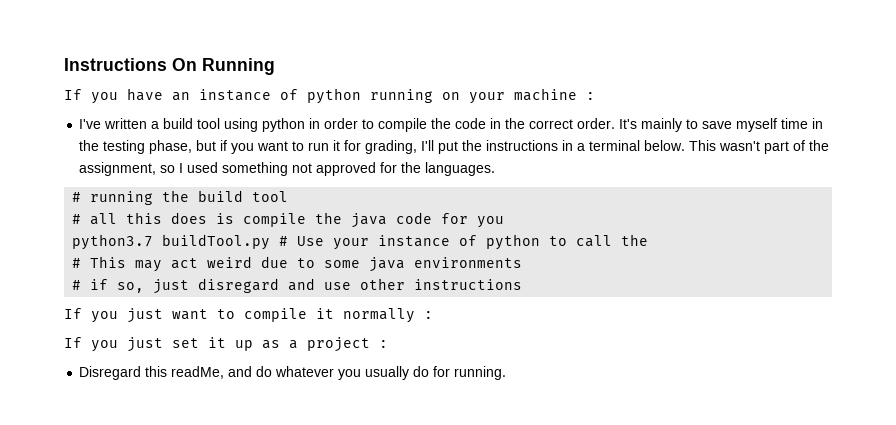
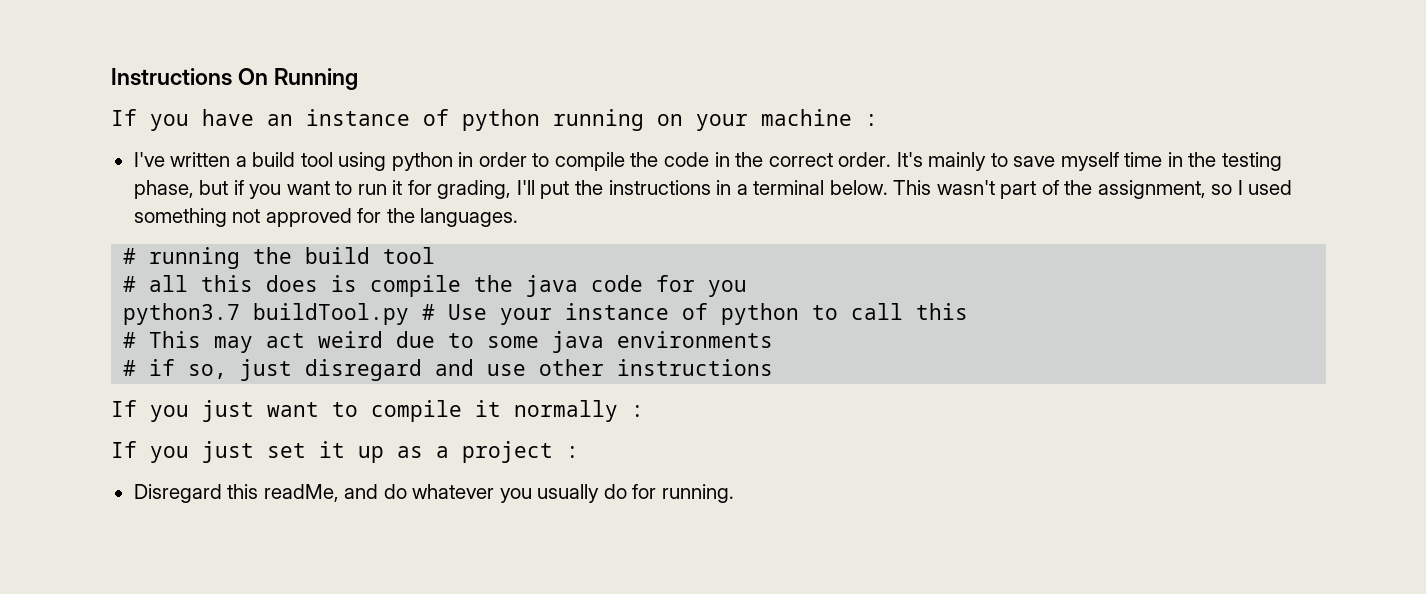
- python3.7 buildTool.py # Use your instance of python to call the
+ python3.7 buildTool.py # Use your instance of python to call this

